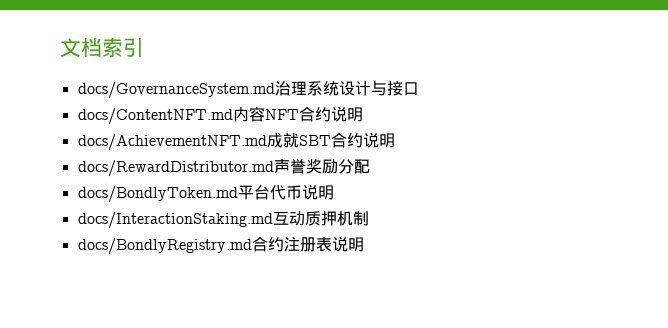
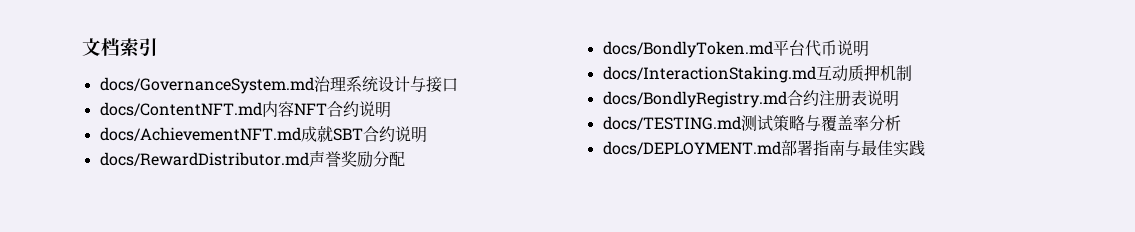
+ docs/TESTING.md测试策略与覆盖率分析
+ docs/DEPLOYMENT.md部署指南与最佳实践

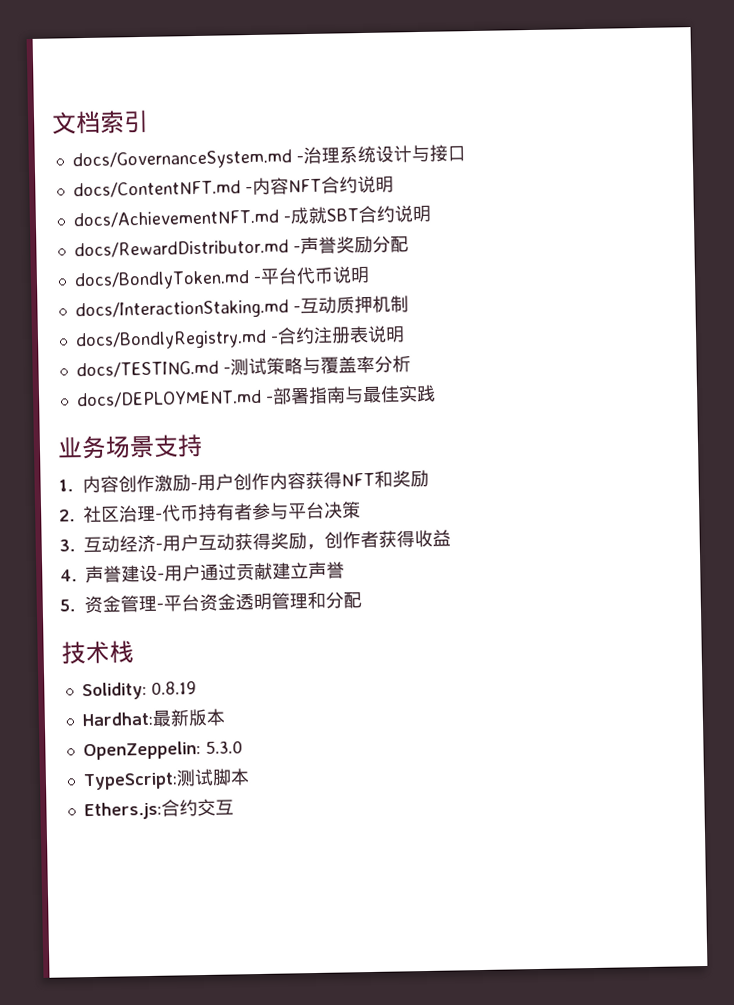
- docs/GovernanceSystem.md治理系统设计与接口
+ docs/GovernanceSystem.md -治理系统设计与接口
- docs/ContentNFT.md内容NFT合约说明
+ docs/ContentNFT.md -内容NFT合约说明
- docs/AchievementNFT.md成就SBT合约说明
+ docs/AchievementNFT.md -成就SBT合约说明
- docs/RewardDistributor.md声誉奖励分配
+ docs/RewardDistributor.md -声誉奖励分配
- docs/BondlyToken.md平台代币说明
+ docs/BondlyToken.md -平台代币说明
- docs/InteractionStaking.md互动质押机制
+ docs/InteractionStaking.md -互动质押机制
- docs/BondlyRegistry.md合约注册表说明
+ docs/BondlyRegistry.md -合约注册表说明
- docs/TESTING.md测试策略与覆盖率分析
+ docs/TESTING.md -测试策略与覆盖率分析
- docs/DEPLOYMENT.md部署指南与最佳实践
+ docs/DEPLOYMENT.md -部署指南与最佳实践
+ 业务场景支持
+ 1.内容创作激励-用户创作内容获得NFT和奖励
+ 2.社区治理-代币持有者参与平台决策
+ 3.互动经济-用户互动获得奖励，创作者获得收益
+ 4.声誉建设-用户通过贡献建立声誉
+ 5.资金管理-平台资金透明管理和分配
+ 技术栈
+ Solidity: 0.8.19
+ Hardhat:最新版本
+ OpenZeppelin: 5.3.0
+ TypeScript:测试脚本
+ Ethers.js:合约交互

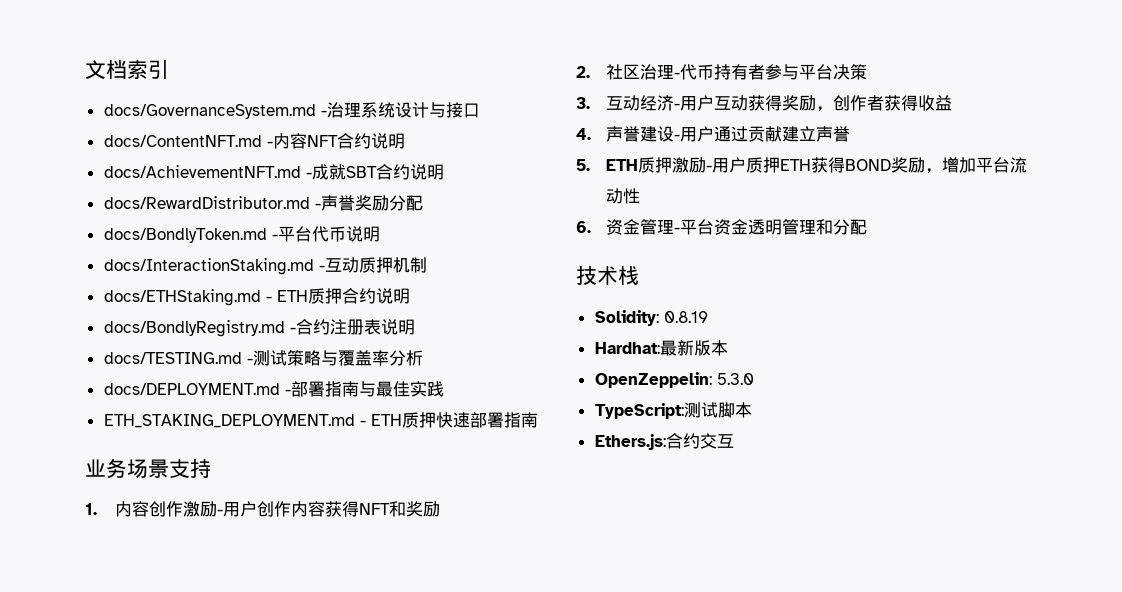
+ docs/ETHStaking.md - ETH质押合约说明
+ ETH_STAKING_DEPLOYMENT.md - ETH质押快速部署指南
- 5.资金管理-平台资金透明管理和分配
+ 5. ETH质押激励-用户质押ETH获得BOND奖励，增加平台流动性
+ 6.资金管理-平台资金透明管理和分配

